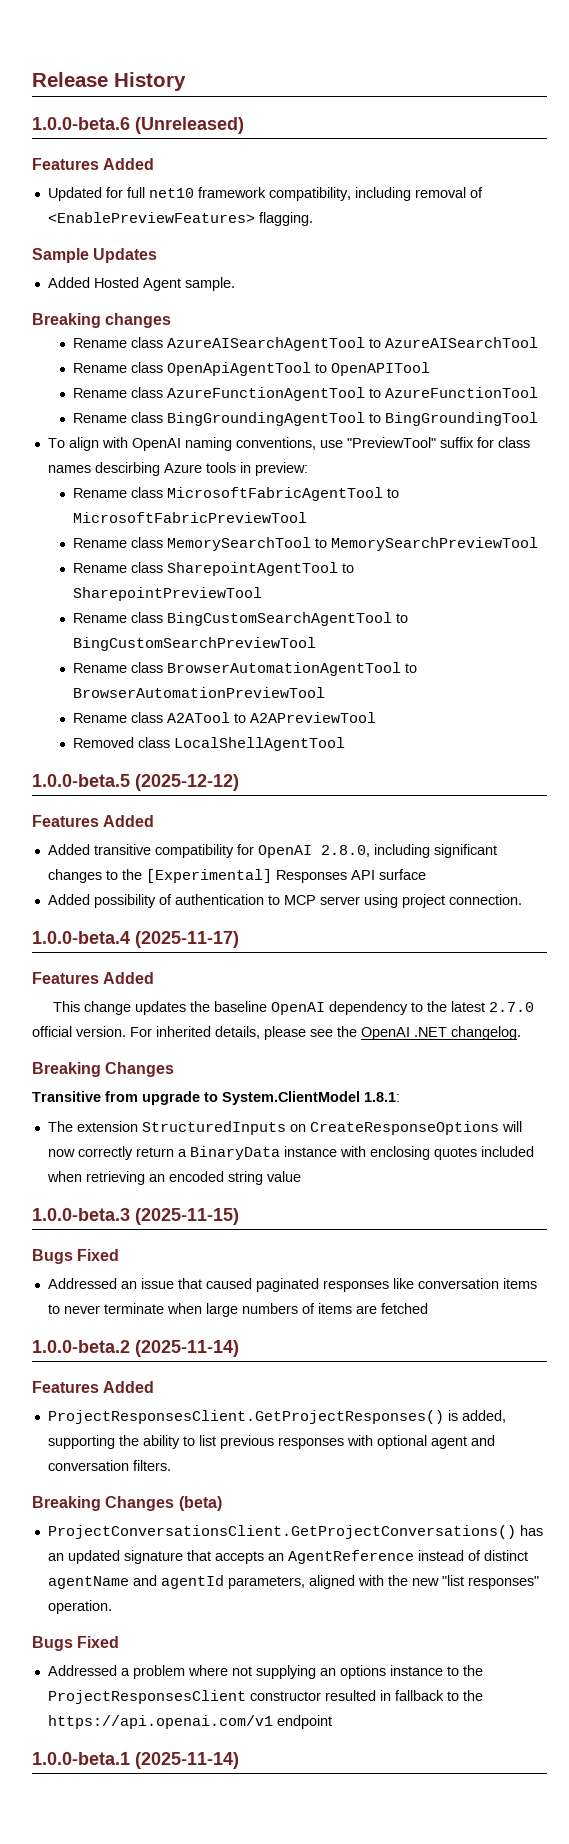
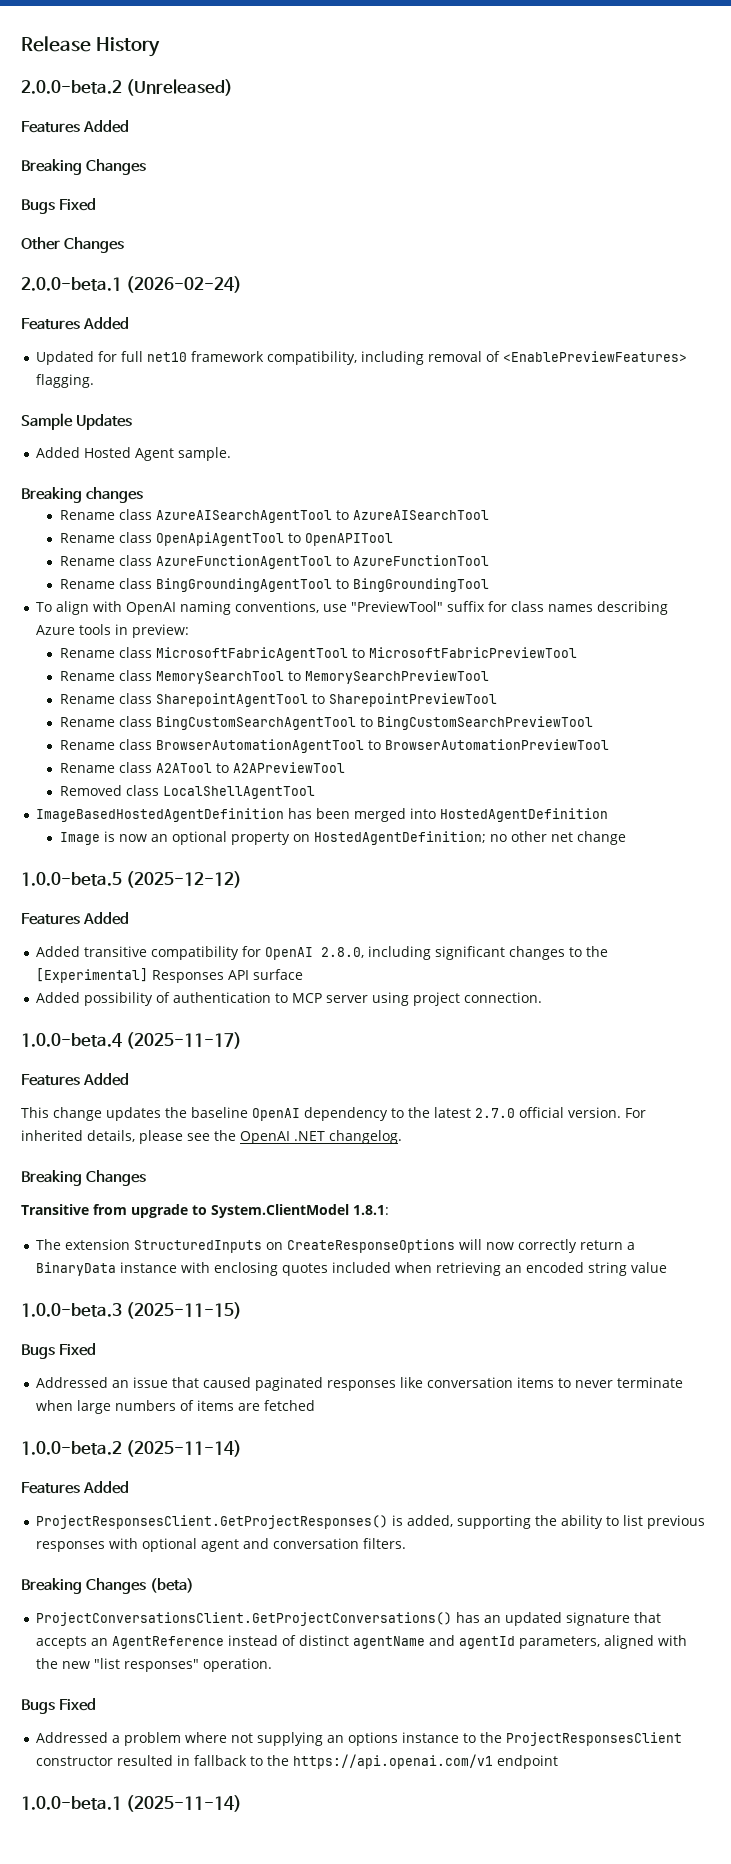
- 1.0.0-beta.6 (Unreleased)
+ 2.0.0-beta.2 (Unreleased)
+ Features Added
+ Breaking Changes
+ Bugs Fixed
+ Other Changes
+ 2.0.0-beta.1 (2026-02-24)
- To align with OpenAI naming conventions, use "PreviewTool" suffix for class names descirbing Azure tools in preview:
+ To align with OpenAI naming conventions, use "PreviewTool" suffix for class names describing Azure tools in preview:
+ ImageBasedHostedAgentDefinition has been merged into HostedAgentDefinition
+ Image is now an optional property on HostedAgentDefinition; no other net change

